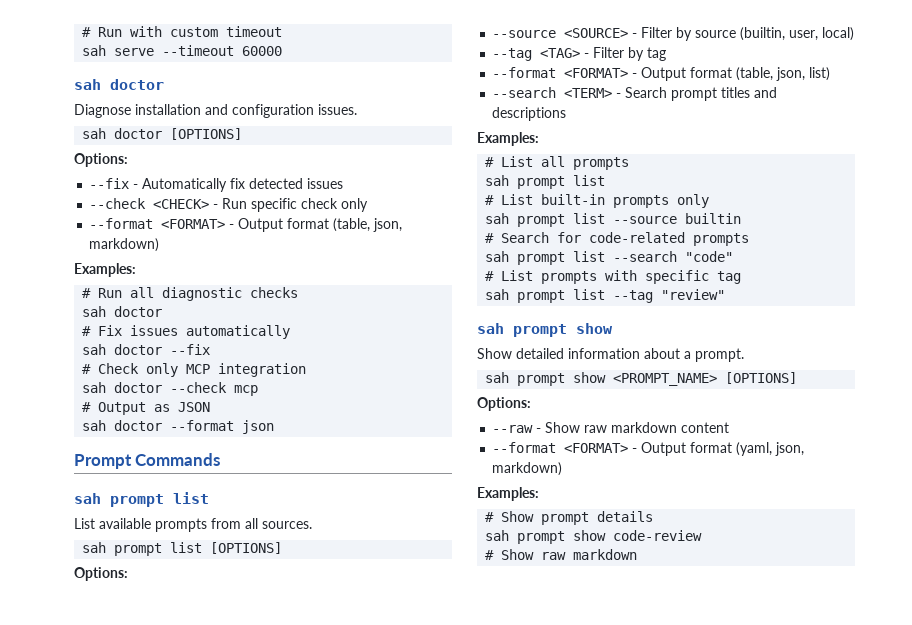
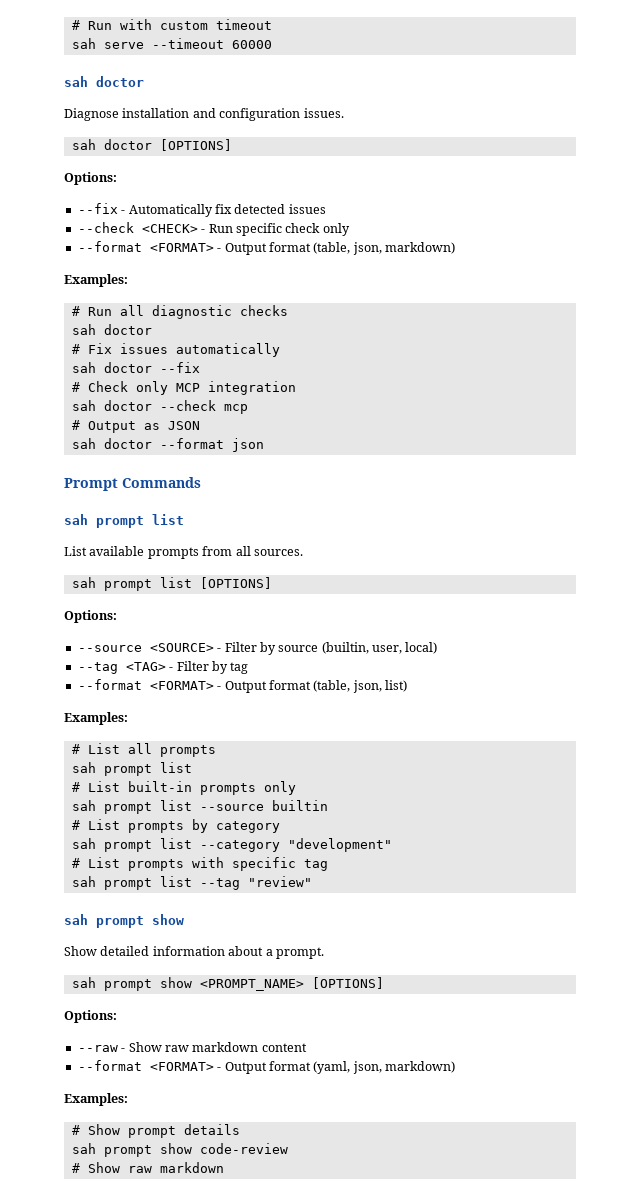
- --search <TERM> - Search prompt titles and descriptions
- # Search for code-related prompts
- sah prompt list --search "code"
+ # List prompts by category
+ sah prompt list --category "development"

